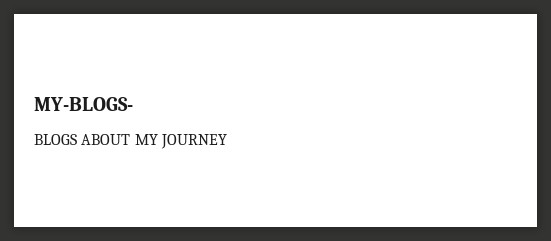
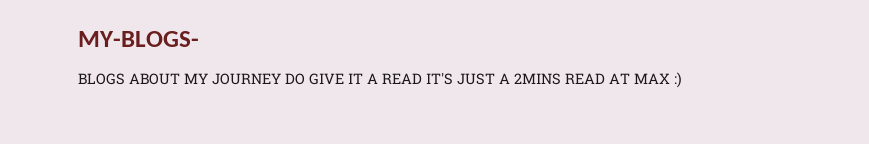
- BLOGS ABOUT MY JOURNEY
+ BLOGS ABOUT MY JOURNEY DO GIVE IT A READ IT'S JUST A 2MINS READ AT MAX :)

